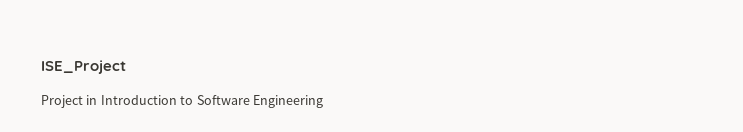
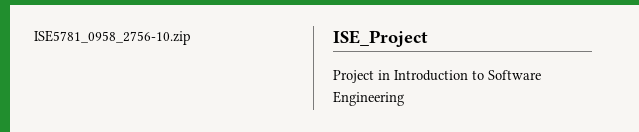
+ ISE5781_0958_2756-10.zip

